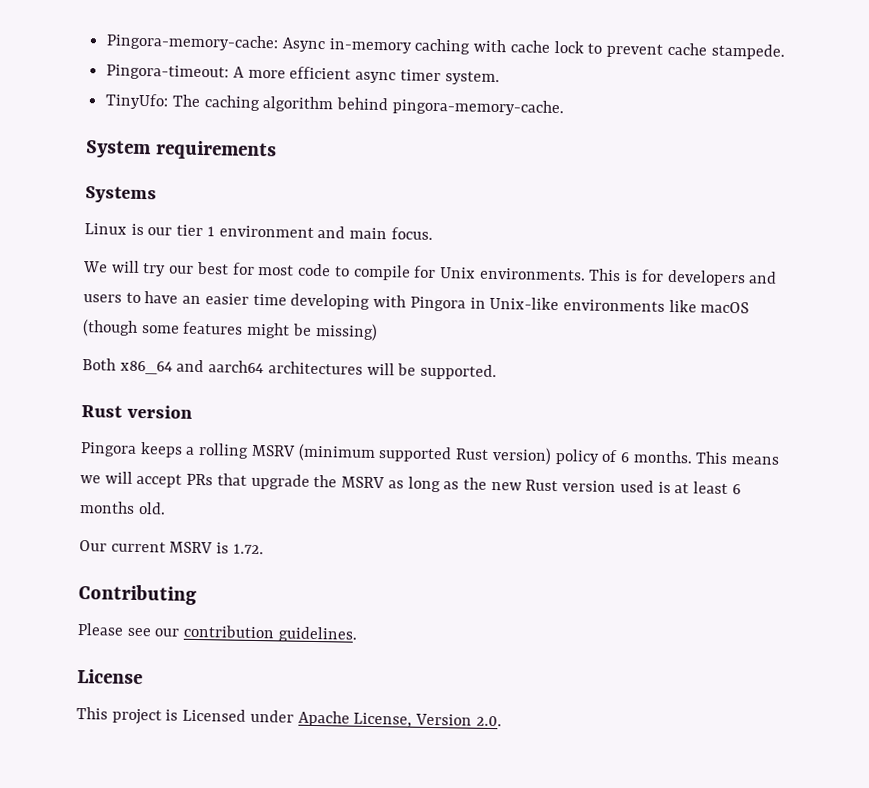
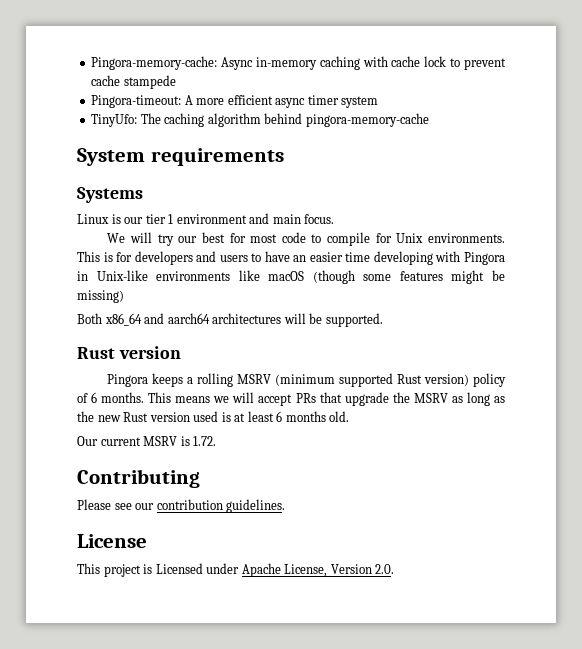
- Pingora-memory-cache: Async in-memory caching with cache lock to prevent cache stampede.
+ Pingora-memory-cache: Async in-memory caching with cache lock to prevent cache stampede
- Pingora-timeout: A more efficient async timer system.
+ Pingora-timeout: A more efficient async timer system
- TinyUfo: The caching algorithm behind pingora-memory-cache.
+ TinyUfo: The caching algorithm behind pingora-memory-cache

